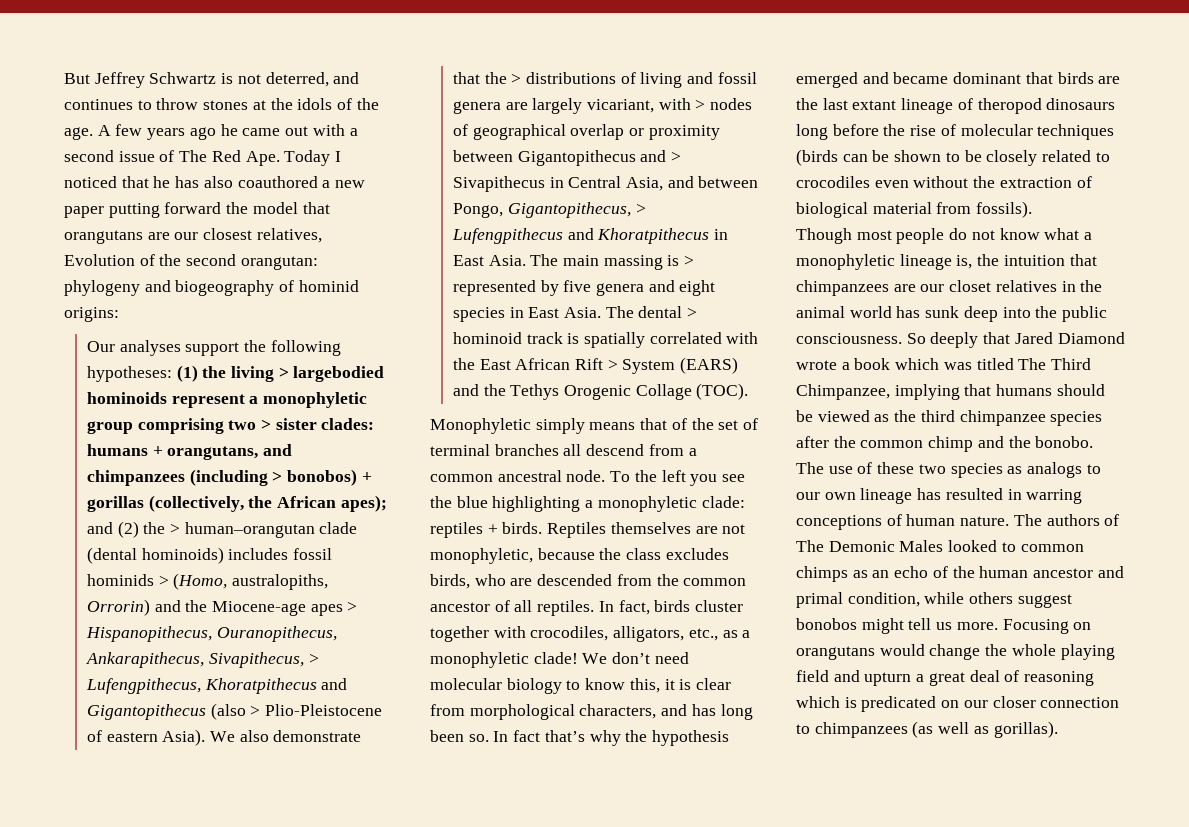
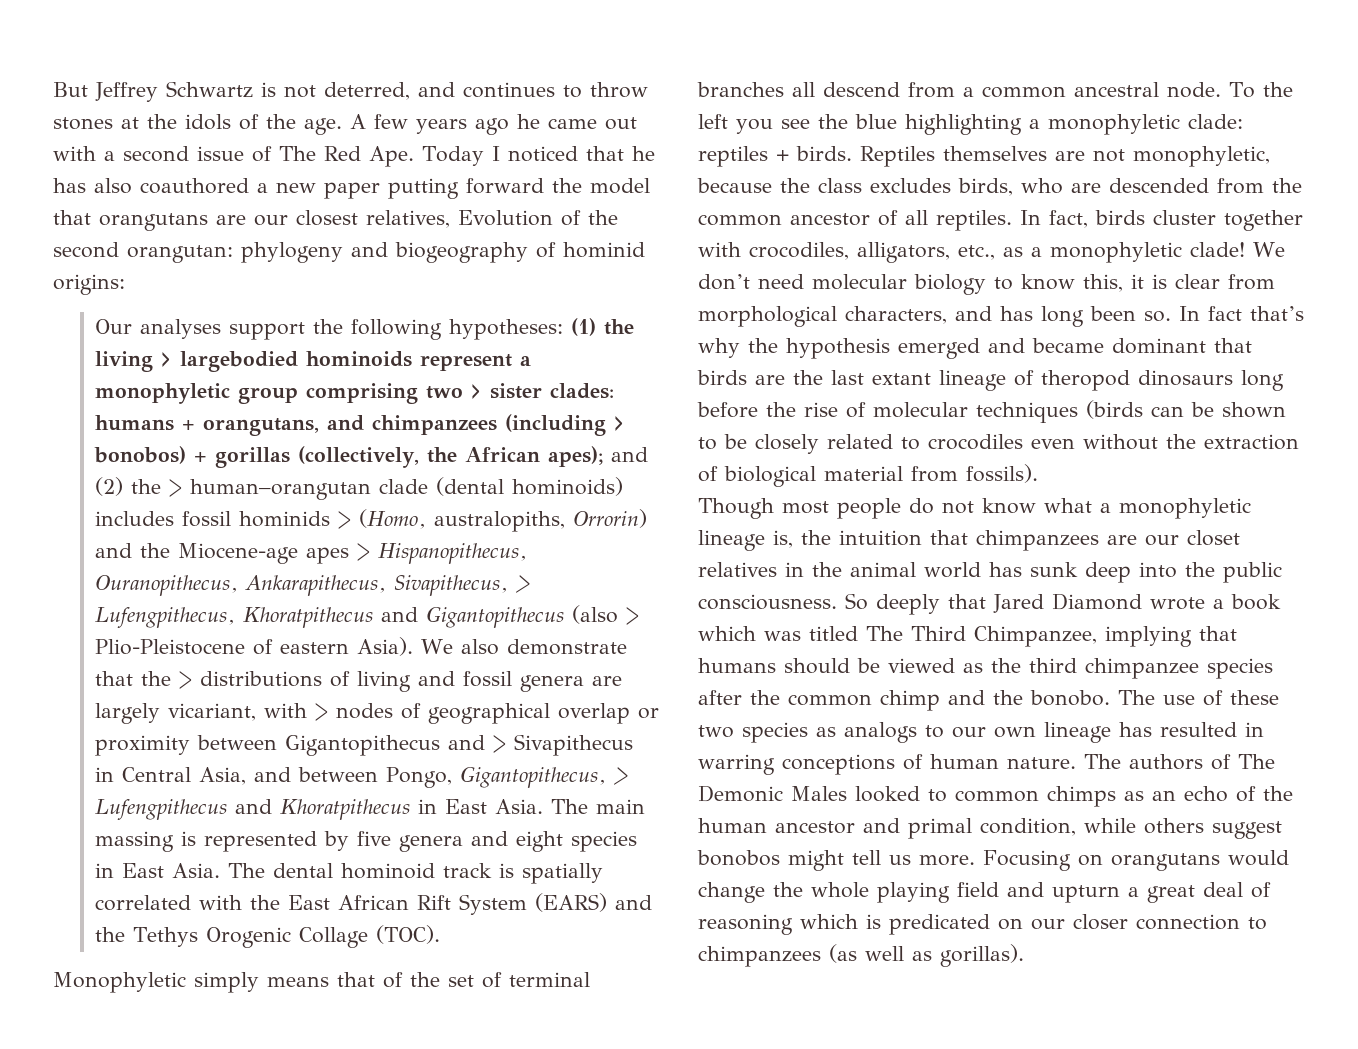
- The main massing is > represented by five genera and eight species in East Asia.
+ The main massing is represented by five genera and eight species in East Asia.
- The dental > hominoid track is spatially correlated with the East African Rift > System (EARS) and the Tethys Orogenic Collage (TOC).
+ The dental hominoid track is spatially correlated with the East African Rift System (EARS) and the Tethys Orogenic Collage (TOC).

